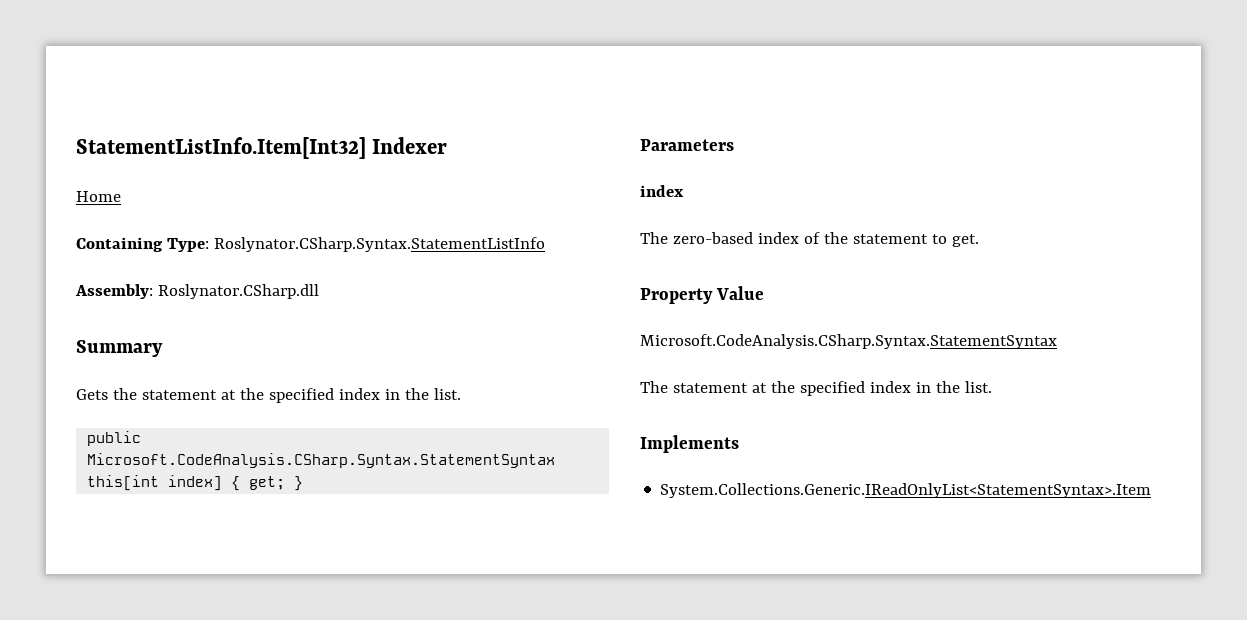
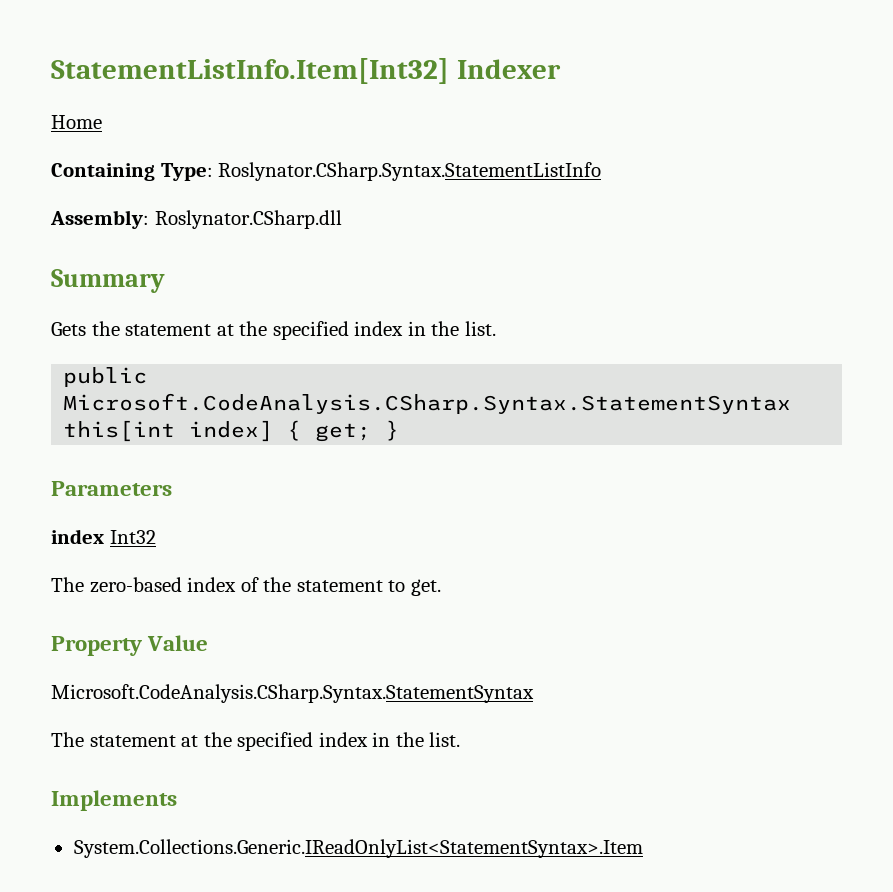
  Parameters
- index
+ index Int32

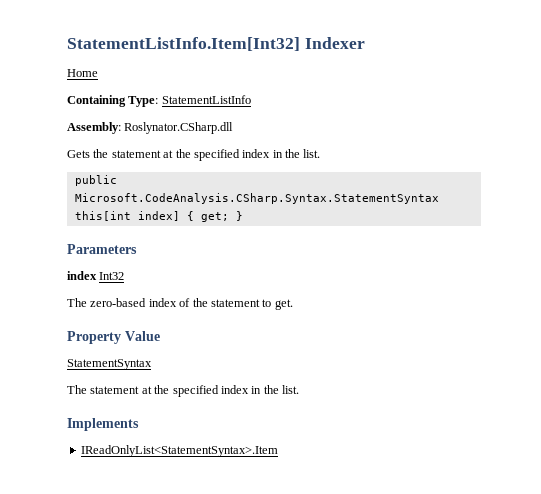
- Containing Type: Roslynator.CSharp.Syntax.StatementListInfo
+ Containing Type: StatementListInfo
- Summary
  Property Value
- Microsoft.CodeAnalysis.CSharp.Syntax.StatementSyntax
+ StatementSyntax
- System.Collections.Generic.IReadOnlyList<StatementSyntax>.Item
+ IReadOnlyList<StatementSyntax>.Item

